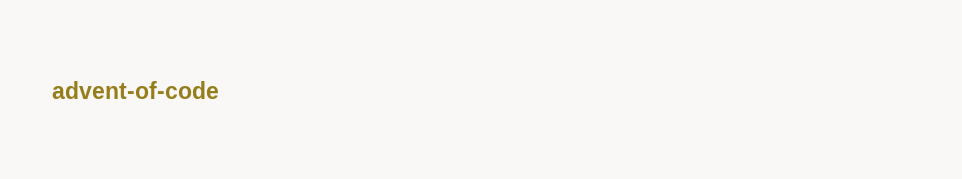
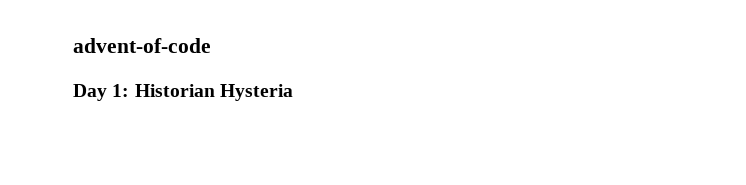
+ Day 1: Historian Hysteria

